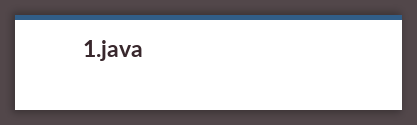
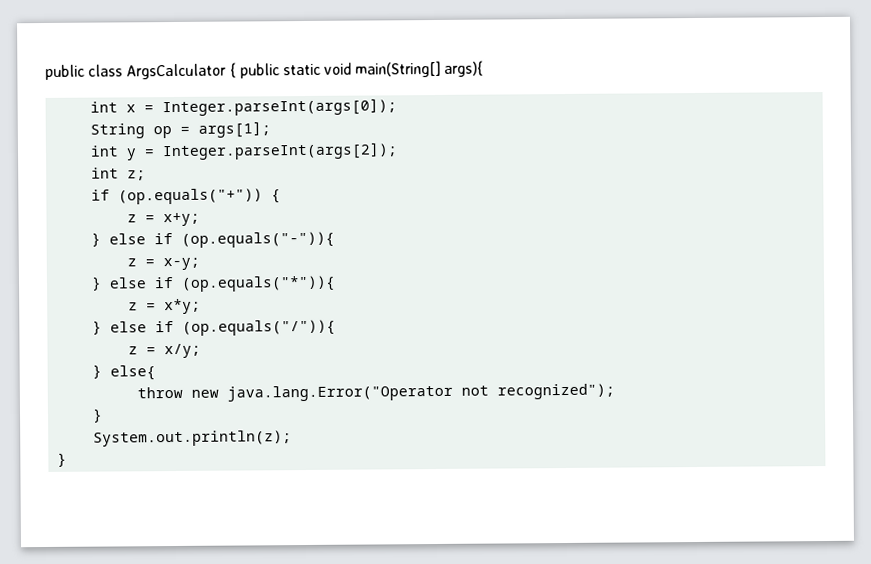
- 1.java
+ public class ArgsCalculator { public static void main(String[] args){
+ int x = Integer.parseInt(args[0]);
+ String op = args[1];
+ int y = Integer.parseInt(args[2]);
+ int z;
+ if (op.equals("+")) {
+ z = x+y;
+ } else if (op.equals("-")){
+ z = x-y;
+ } else if (op.equals("*")){
+ z = x*y;
+ } else if (op.equals("/")){
+ z = x/y;
+ } else{
+ throw new java.lang.Error("Operator not recognized");
+ }
+ System.out.println(z);
+ }

